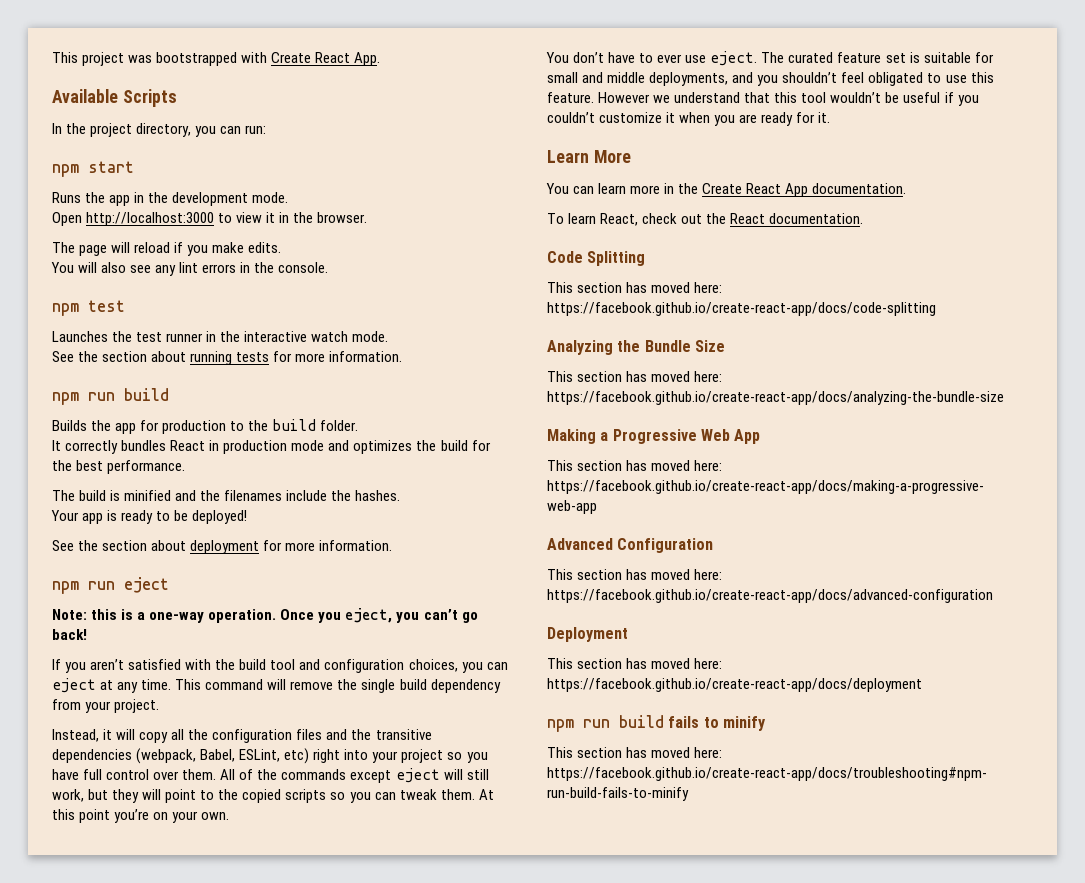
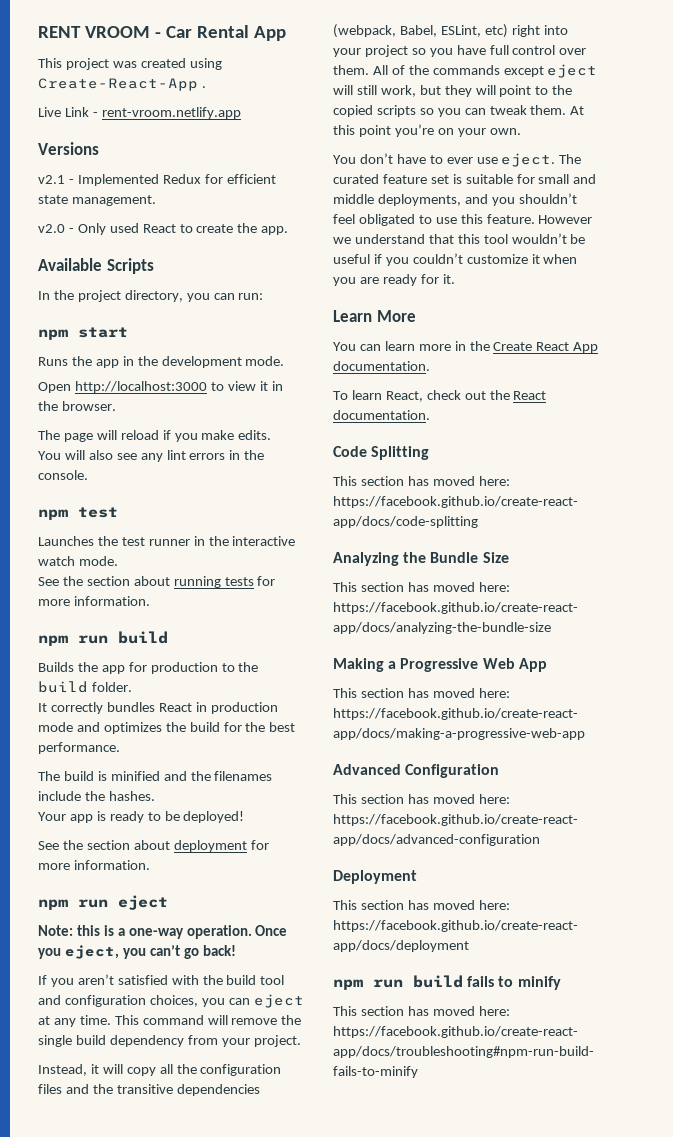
- This project was bootstrapped with Create React App.
+ RENT VROOM - Car Rental App
+ This project was created using Create-React-App .
+ Live Link - rent-vroom.netlify.app
+ Versions
+ v2.1 - Implemented Redux for efficient state management.
+ v2.0 - Only used React to create the app.

